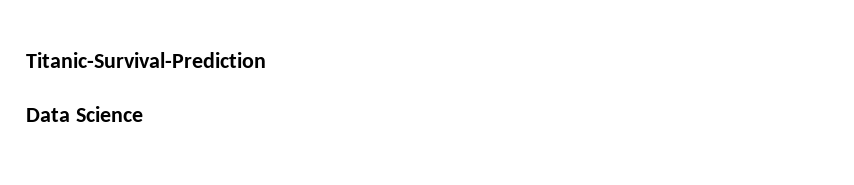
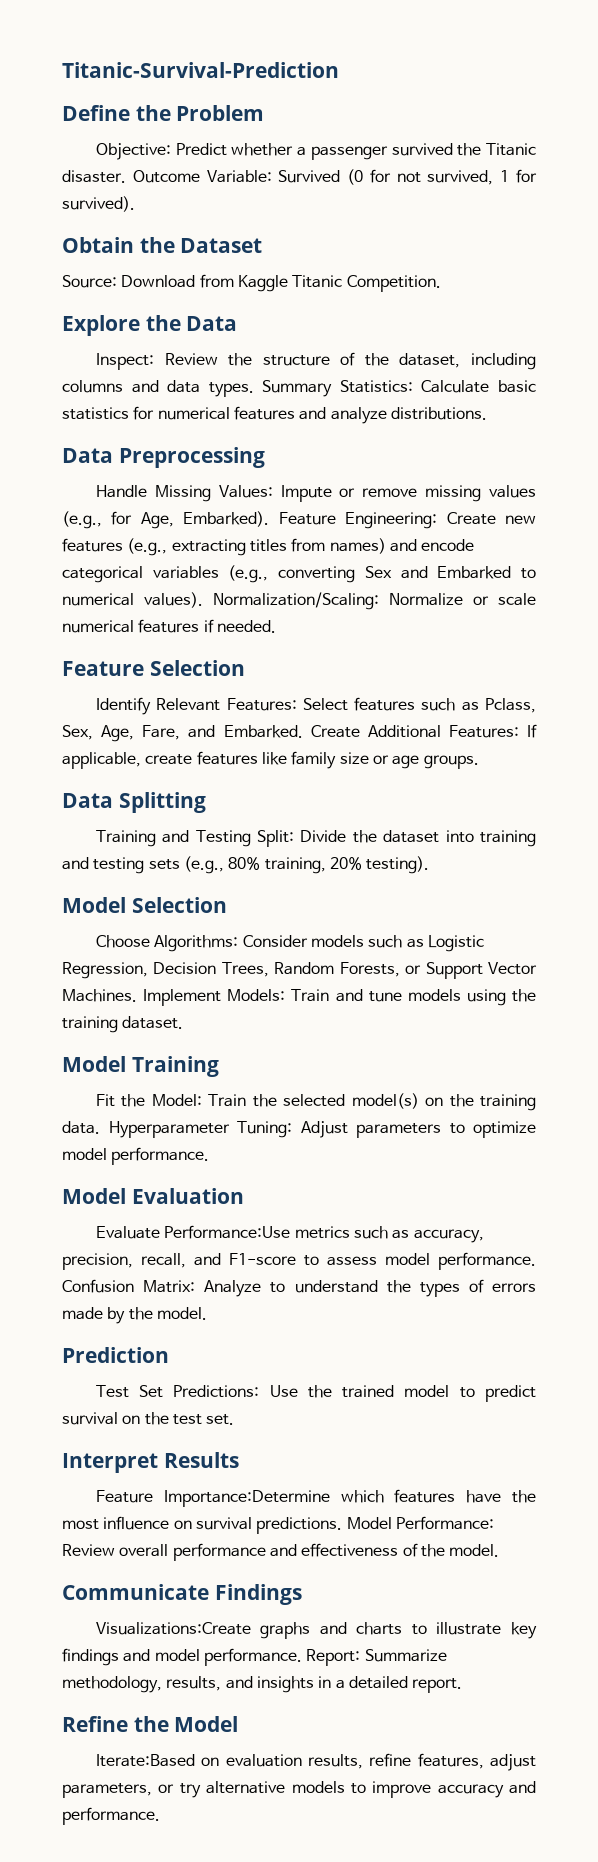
- Data Science
+ Define the Problem
+ Objective: Predict whether a passenger survived the Titanic disaster. Outcome Variable: Survived (0 for not survived, 1 for survived).
+ Obtain the Dataset
+ Source: Download from Kaggle Titanic Competition.
+ Explore the Data
+ Inspect: Review the structure of the dataset, including columns and data types. Summary Statistics: Calculate basic statistics for numerical features and analyze distributions.
+ Data Preprocessing
+ Handle Missing Values: Impute or remove missing values (e.g., for Age, Embarked). Feature Engineering: Create new features (e.g., extracting titles from names) and encode categorical variables (e.g., converting Sex and Embarked to numerical values). Normalization/Scaling: Normalize or scale numerical features if needed.
+ Feature Selection
+ Identify Relevant Features: Select features such as Pclass, Sex, Age, Fare, and Embarked. Create Additional Features: If applicable, create features like family size or age groups.
+ Data Splitting
+ Training and Testing Split: Divide the dataset into training and testing sets (e.g., 80% training, 20% testing).
+ Model Selection
+ Choose Algorithms: Consider models such as Logistic Regression, Decision Trees, Random Forests, or Support Vector Machines. Implement Models: Train and tune models using the training dataset.
+ Model Training
+ Fit the Model: Train the selected model(s) on the training data. Hyperparameter Tuning: Adjust parameters to optimize model performance.
+ Model Evaluation
+ Evaluate Performance:Use metrics such as accuracy, precision, recall, and F1-score to assess model performance. Confusion Matrix: Analyze to understand the types of errors made by the model.
+ Prediction
+ Test Set Predictions: Use the trained model to predict survival on the test set.
+ Interpret Results
+ Feature Importance:Determine which features have the most influence on survival predictions. Model Performance: Review overall performance and effectiveness of the model.
+ Communicate Findings
+ Visualizations:Create graphs and charts to illustrate key findings and model performance. Report: Summarize methodology, results, and insights in a detailed report.
+ Refine the Model
+ Iterate:Based on evaluation results, refine features, adjust parameters, or try alternative models to improve accuracy and performance.

